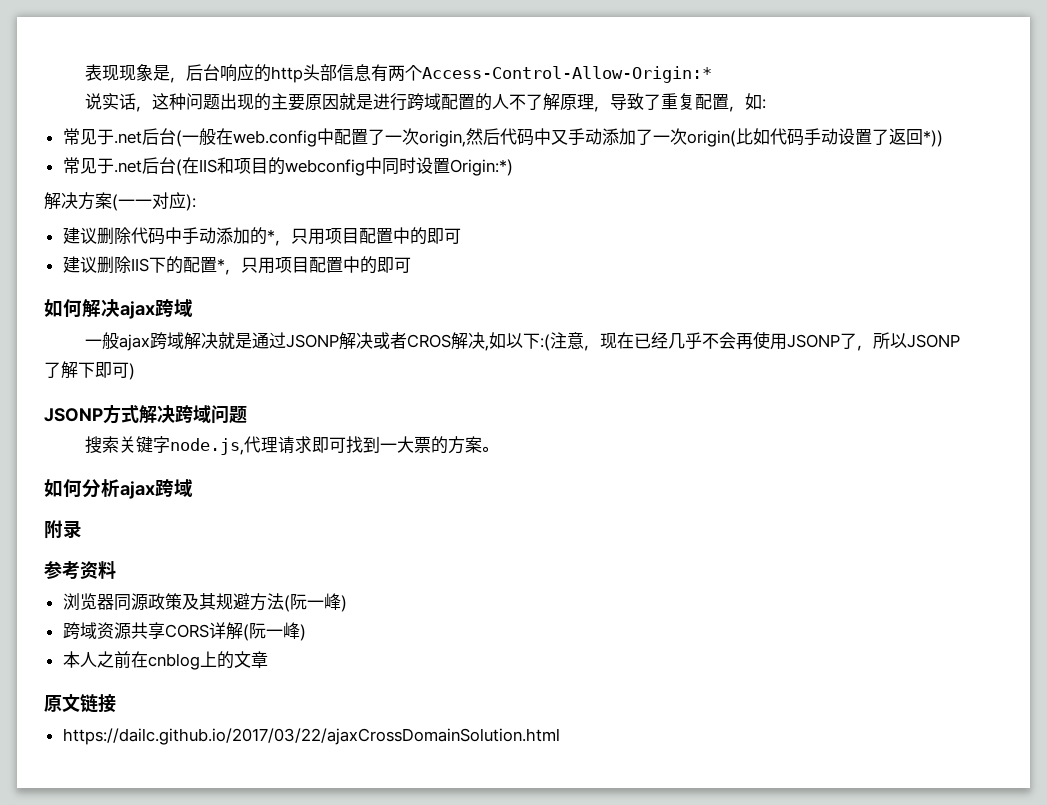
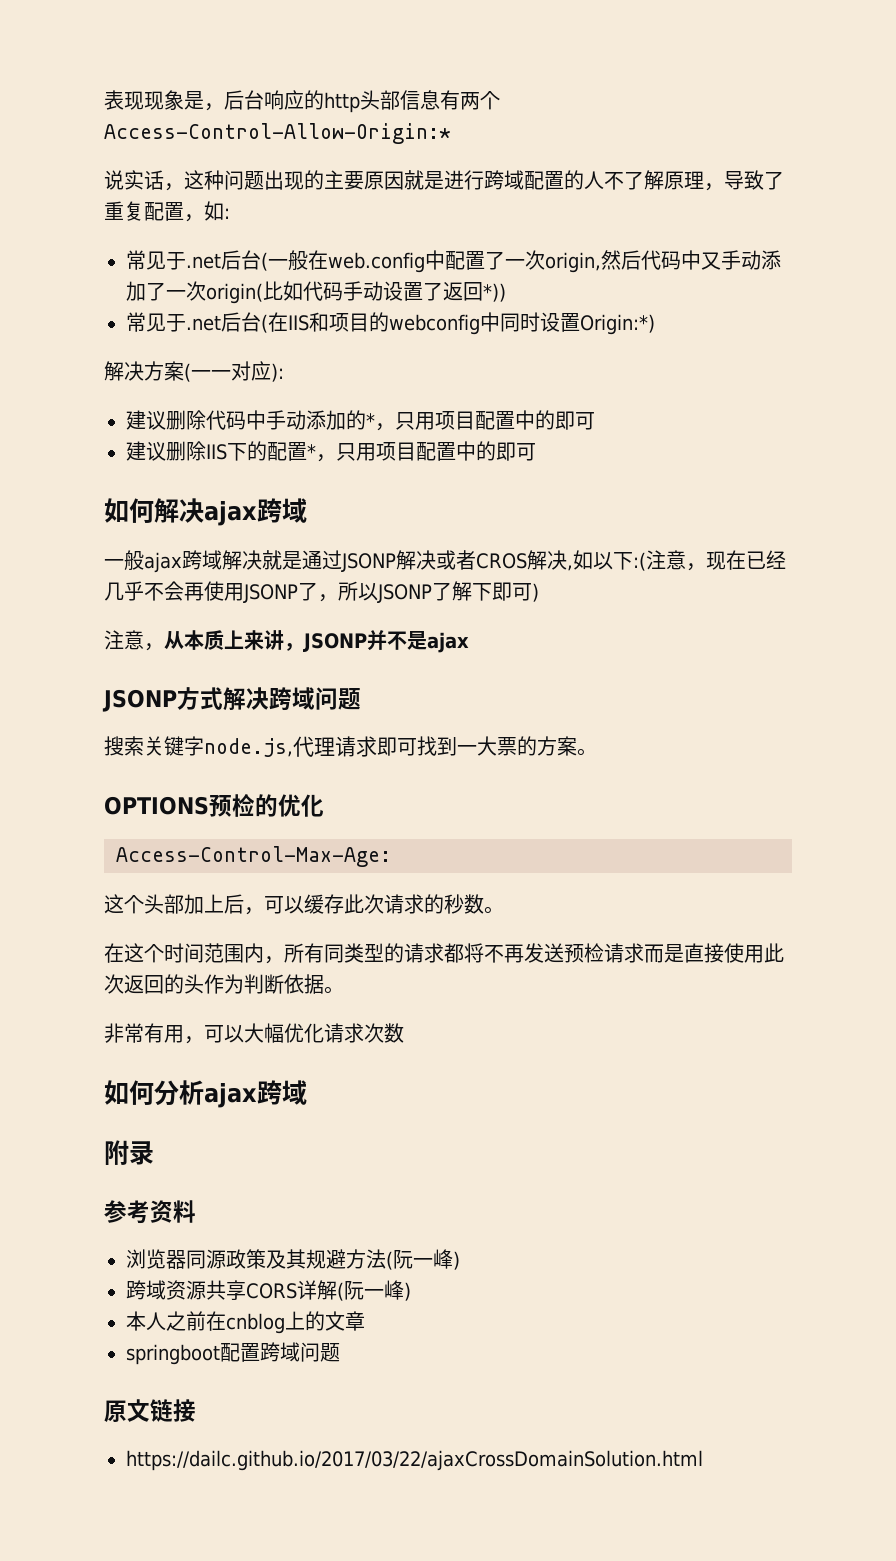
+ 注意，从本质上来讲，JSONP并不是ajax
+ OPTIONS预检的优化
+ Access-Control-Max-Age:
+ 这个头部加上后，可以缓存此次请求的秒数。
+ 在这个时间范围内，所有同类型的请求都将不再发送预检请求而是直接使用此次返回的头作为判断依据。
+ 非常有用，可以大幅优化请求次数
+ springboot配置跨域问题

